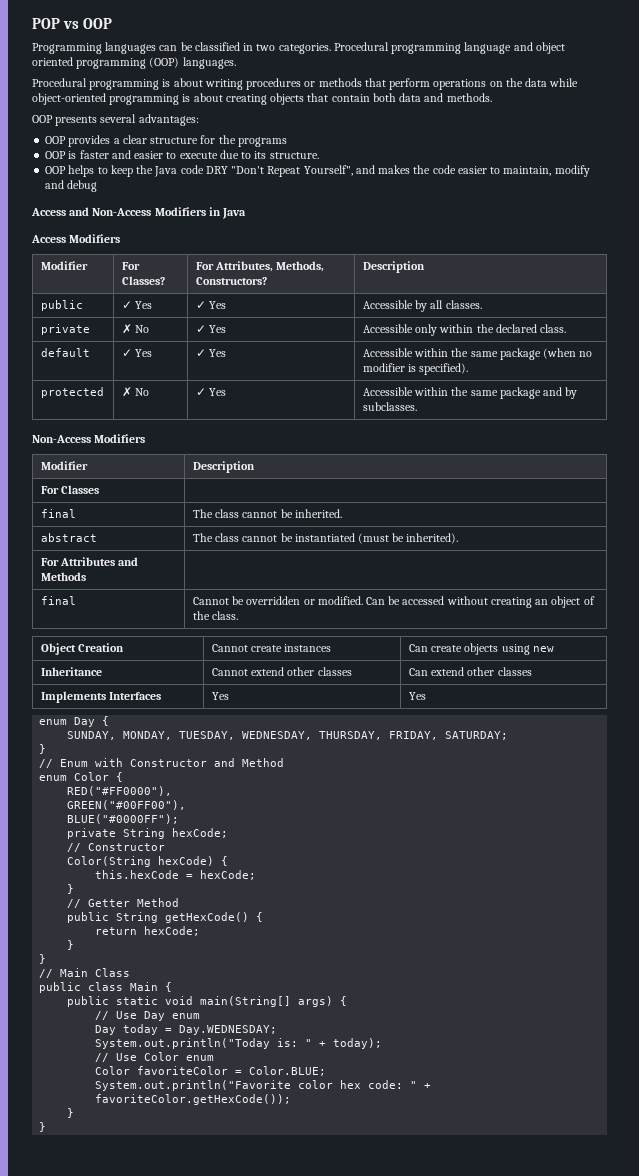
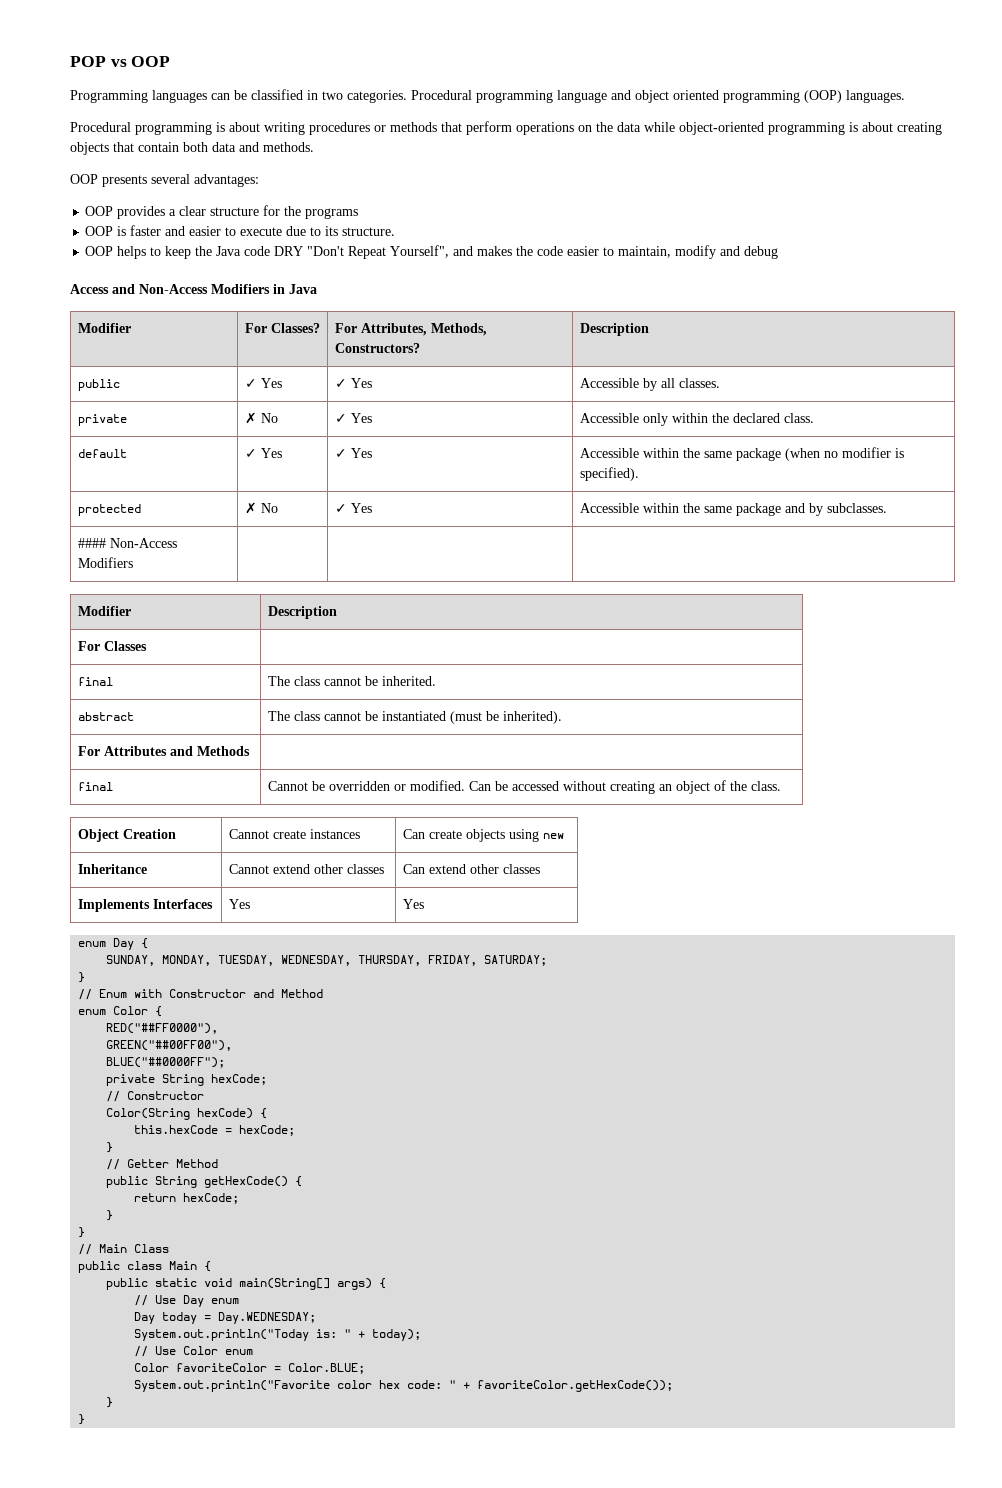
- Access Modifiers
  protected | ✗ No | ✓ Yes | Accessible within the same package and by subclasses.
- Non-Access Modifiers
+ #### Non-Access Modifiers | | |
- RED("#FF0000"),
- GREEN("#00FF00"),
- BLUE("#0000FF");
+ RED("##FF0000"),
+ GREEN("##00FF00"),
+ BLUE("##0000FF");

